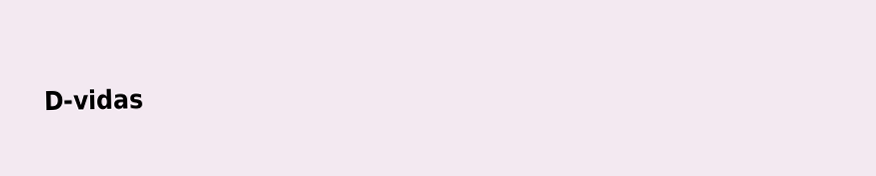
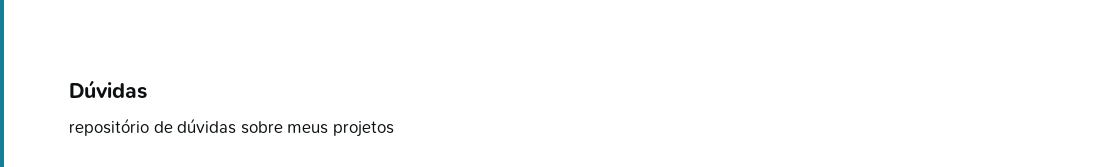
- D-vidas
+ Dúvidas
+ repositório de dúvidas sobre meus projetos

